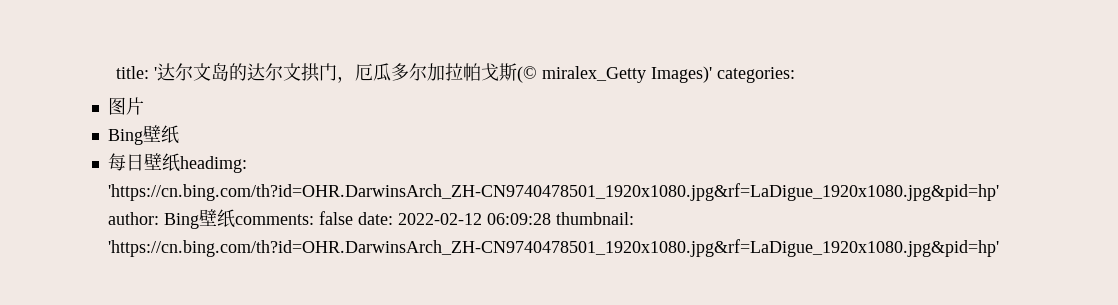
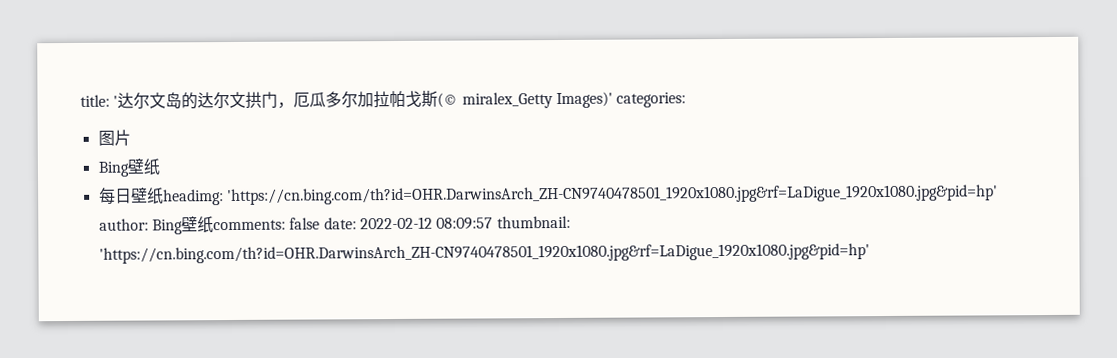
- 每日壁纸headimg: 'https://cn.bing.com/th?id=OHR.DarwinsArch_ZH-CN9740478501_1920x1080.jpg&rf=LaDigue_1920x1080.jpg&pid=hp' author: Bing壁纸comments: false date: 2022-02-12 06:09:28 thumbnail: 'https://cn.bing.com/th?id=OHR.DarwinsArch_ZH-CN9740478501_1920x1080.jpg&rf=LaDigue_1920x1080.jpg&pid=hp'
+ 每日壁纸headimg: 'https://cn.bing.com/th?id=OHR.DarwinsArch_ZH-CN9740478501_1920x1080.jpg&rf=LaDigue_1920x1080.jpg&pid=hp' author: Bing壁纸comments: false date: 2022-02-12 08:09:57 thumbnail: 'https://cn.bing.com/th?id=OHR.DarwinsArch_ZH-CN9740478501_1920x1080.jpg&rf=LaDigue_1920x1080.jpg&pid=hp'

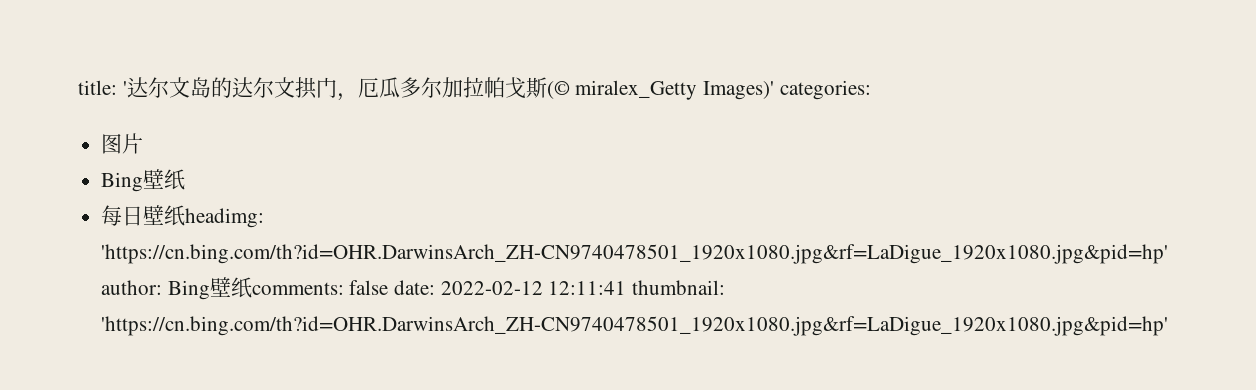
- 每日壁纸headimg: 'https://cn.bing.com/th?id=OHR.DarwinsArch_ZH-CN9740478501_1920x1080.jpg&rf=LaDigue_1920x1080.jpg&pid=hp' author: Bing壁纸comments: false date: 2022-02-12 08:09:57 thumbnail: 'https://cn.bing.com/th?id=OHR.DarwinsArch_ZH-CN9740478501_1920x1080.jpg&rf=LaDigue_1920x1080.jpg&pid=hp'
+ 每日壁纸headimg: 'https://cn.bing.com/th?id=OHR.DarwinsArch_ZH-CN9740478501_1920x1080.jpg&rf=LaDigue_1920x1080.jpg&pid=hp' author: Bing壁纸comments: false date: 2022-02-12 12:11:41 thumbnail: 'https://cn.bing.com/th?id=OHR.DarwinsArch_ZH-CN9740478501_1920x1080.jpg&rf=LaDigue_1920x1080.jpg&pid=hp'

